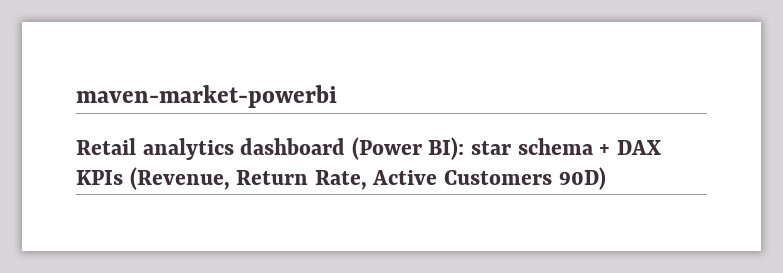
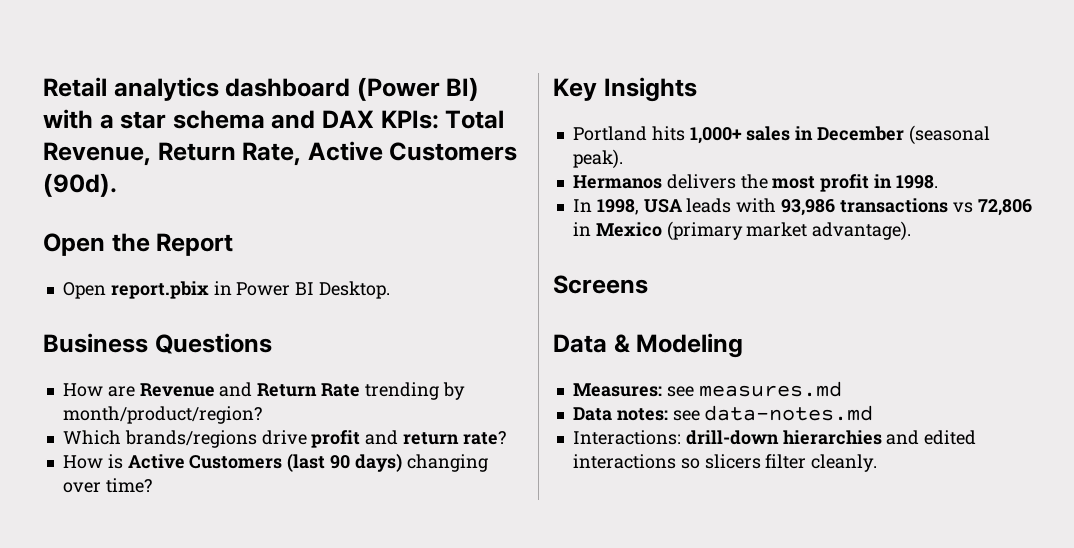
- maven-market-powerbi
- Retail analytics dashboard (Power BI): star schema + DAX KPIs (Revenue, Return Rate, Active Customers 90D)
+ Retail analytics dashboard (Power BI) with a star schema and DAX KPIs: Total Revenue, Return Rate, Active Customers (90d).
+ Open the Report
+ Open report.pbix in Power BI Desktop.
+ Business Questions
+ How are Revenue and Return Rate trending by month/product/region?
+ Which brands/regions drive profit and return rate?
+ How is Active Customers (last 90 days) changing over time?
+ Key Insights
+ Portland hits 1,000+ sales in December (seasonal peak).
+ Hermanos delivers the most profit in 1998.
+ In 1998, USA leads with 93,986 transactions vs 72,806 in Mexico (primary market advantage).
+ Screens
+ Data & Modeling
+ Measures: see measures.md
+ Data notes: see data-notes.md
+ Interactions: drill-down hierarchies and edited interactions so slicers filter cleanly.

